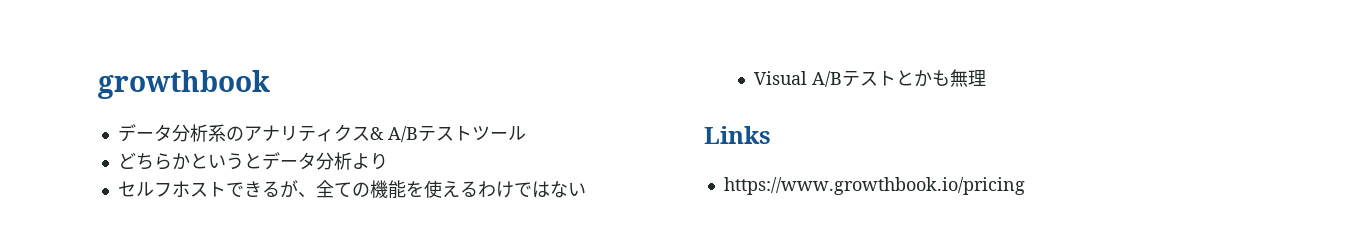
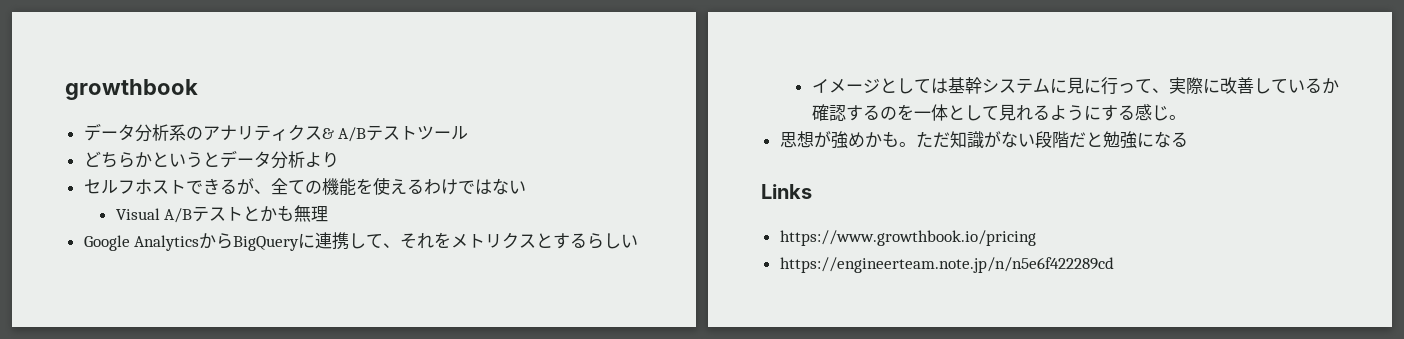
+ Google AnalyticsからBigQueryに連携して、それをメトリクスとするらしい
+ イメージとしては基幹システムに見に行って、実際に改善しているか確認するのを一体として見れるようにする感じ。
+ 思想が強めかも。ただ知識がない段階だと勉強になる
+ https://engineerteam.note.jp/n/n5e6f422289cd

